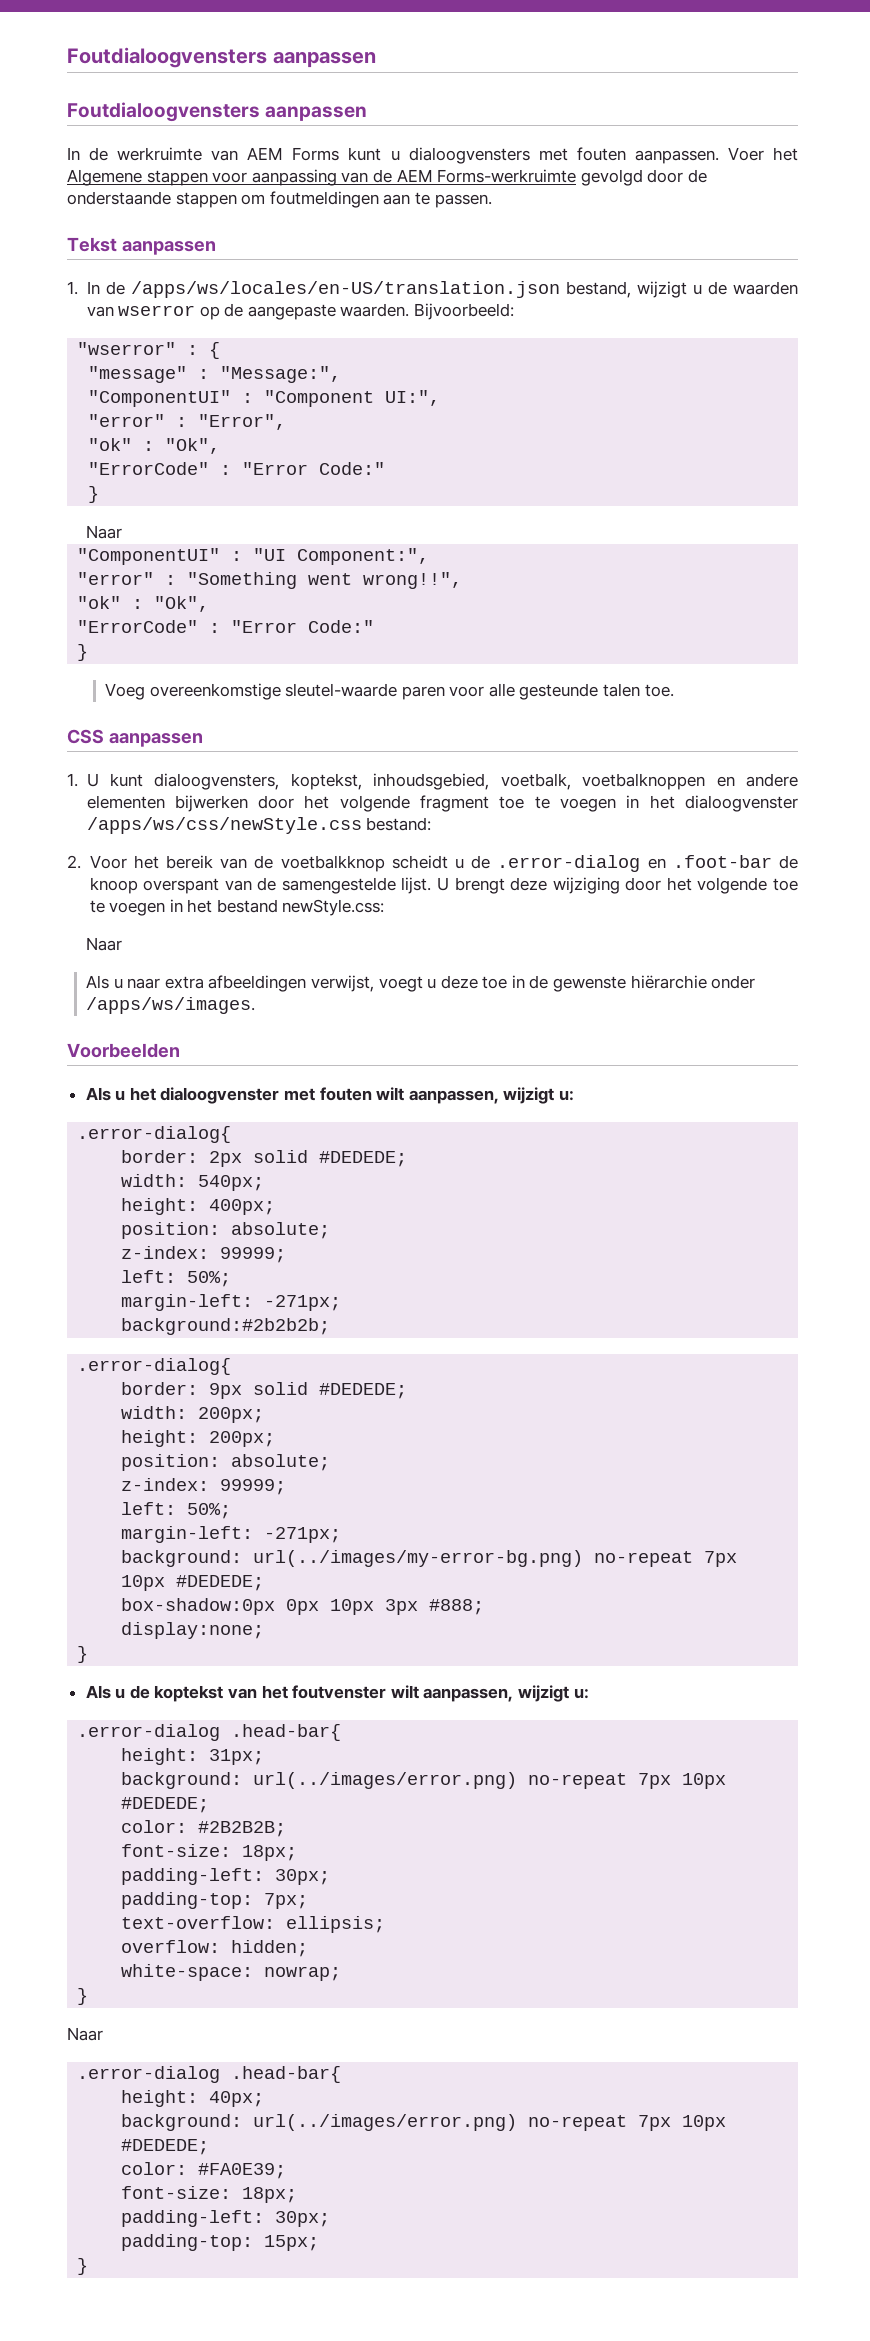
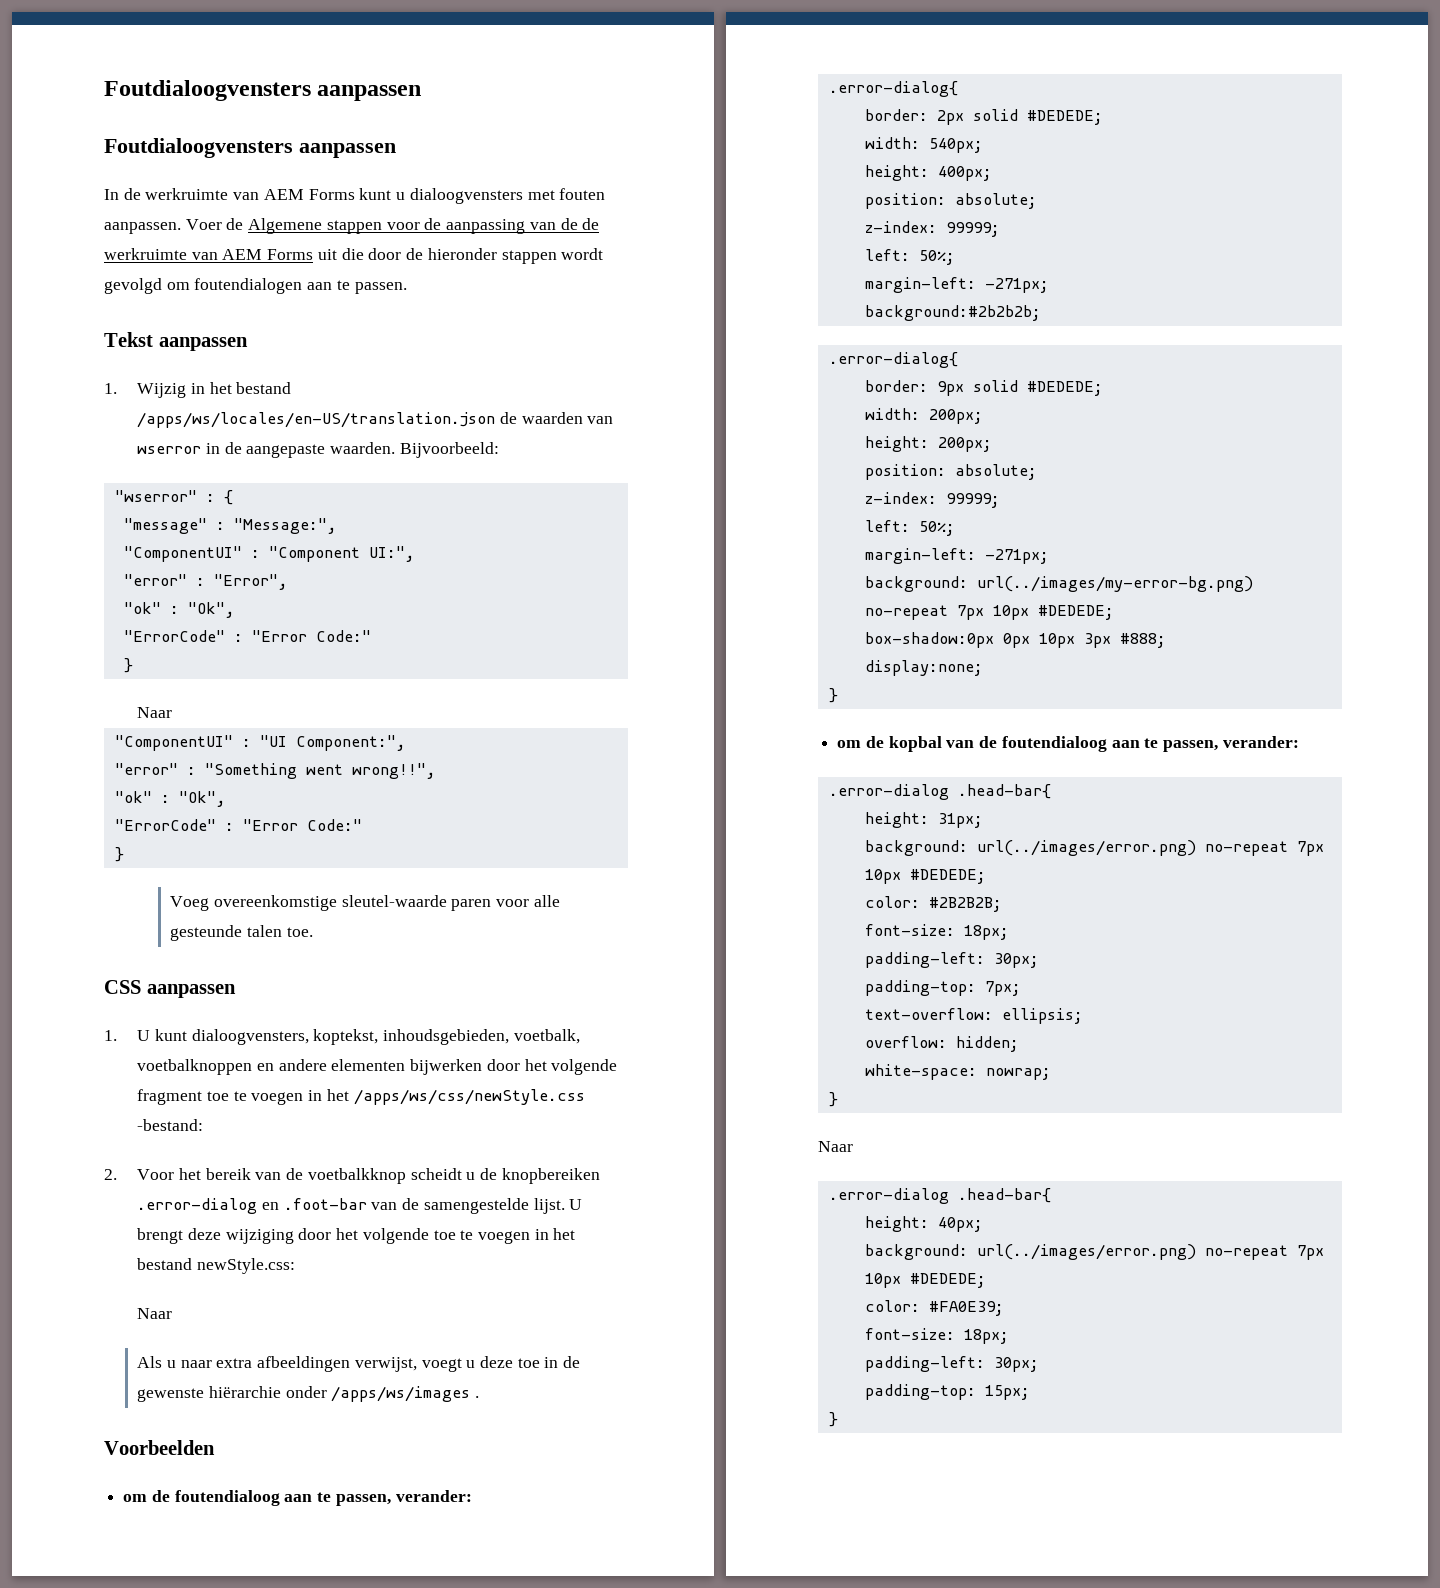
- Voer het Algemene stappen voor aanpassing van de AEM Forms-werkruimte gevolgd door de onderstaande stappen om foutmeldingen aan te passen.
+ Voer de Algemene stappen voor de aanpassing van de de werkruimte van AEM Forms uit die door de hieronder stappen wordt gevolgd om foutendialogen aan te passen.
- 1. In de /apps/ws/locales/en-US/translation.json bestand, wijzigt u de waarden van wserror op de aangepaste waarden.
+ 1. Wijzig in het bestand /apps/ws/locales/en-US/translation.json de waarden van wserror in de aangepaste waarden.
- 1. U kunt dialoogvensters, koptekst, inhoudsgebied, voetbalk, voetbalknoppen en andere elementen bijwerken door het volgende fragment toe te voegen in het dialoogvenster /apps/ws/css/newStyle.css bestand:
+ 1. U kunt dialoogvensters, koptekst, inhoudsgebieden, voetbalk, voetbalknoppen en andere elementen bijwerken door het volgende fragment toe te voegen in het /apps/ws/css/newStyle.css -bestand:
- 2. Voor het bereik van de voetbalkknop scheidt u de .error-dialog en .foot-bar de knoop overspant van de samengestelde lijst.
+ 2. Voor het bereik van de voetbalkknop scheidt u de knopbereiken .error-dialog en .foot-bar van de samengestelde lijst.
- Als u naar extra afbeeldingen verwijst, voegt u deze toe in de gewenste hiërarchie onder /apps/ws/images.
+ Als u naar extra afbeeldingen verwijst, voegt u deze toe in de gewenste hiërarchie onder /apps/ws/images .
- Als u het dialoogvenster met fouten wilt aanpassen, wijzigt u:
+ om de foutendialoog aan te passen, verander:
- Als u de koptekst van het foutvenster wilt aanpassen, wijzigt u:
+ om de kopbal van de foutendialoog aan te passen, verander:

